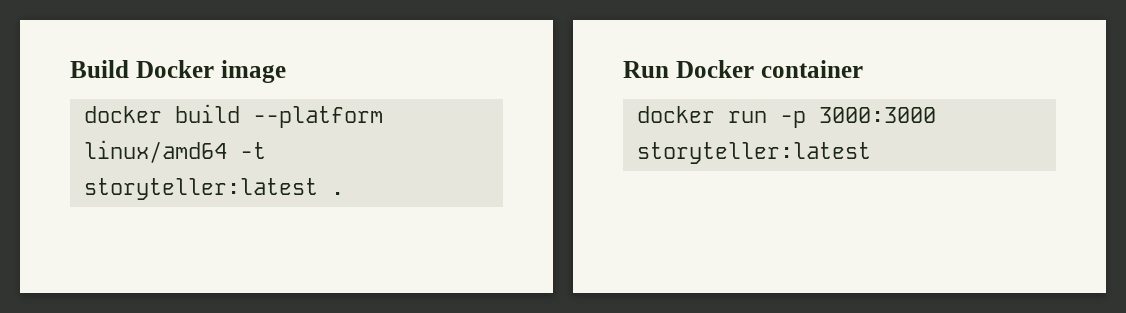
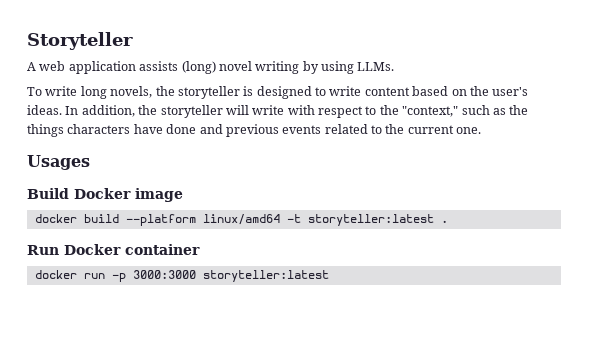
+ Storyteller
+ A web application assists (long) novel writing by using LLMs.
+ To write long novels, the storyteller is designed to write content based on the user's ideas. In addition, the storyteller will write with respect to the "context," such as the things characters have done and previous events related to the current one.
+ Usages

